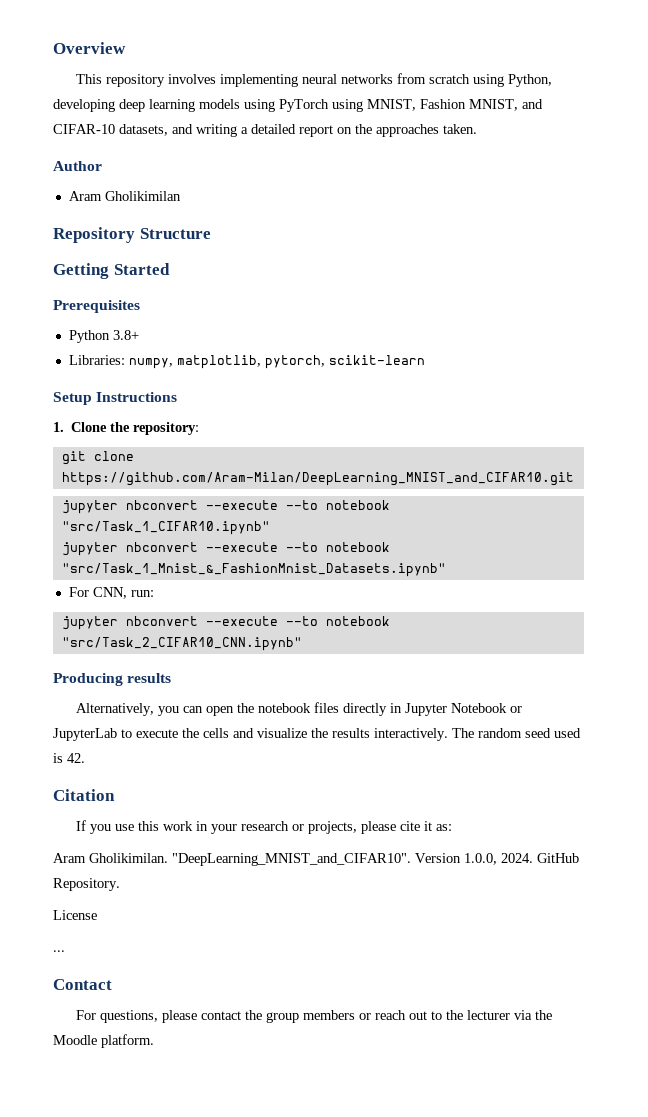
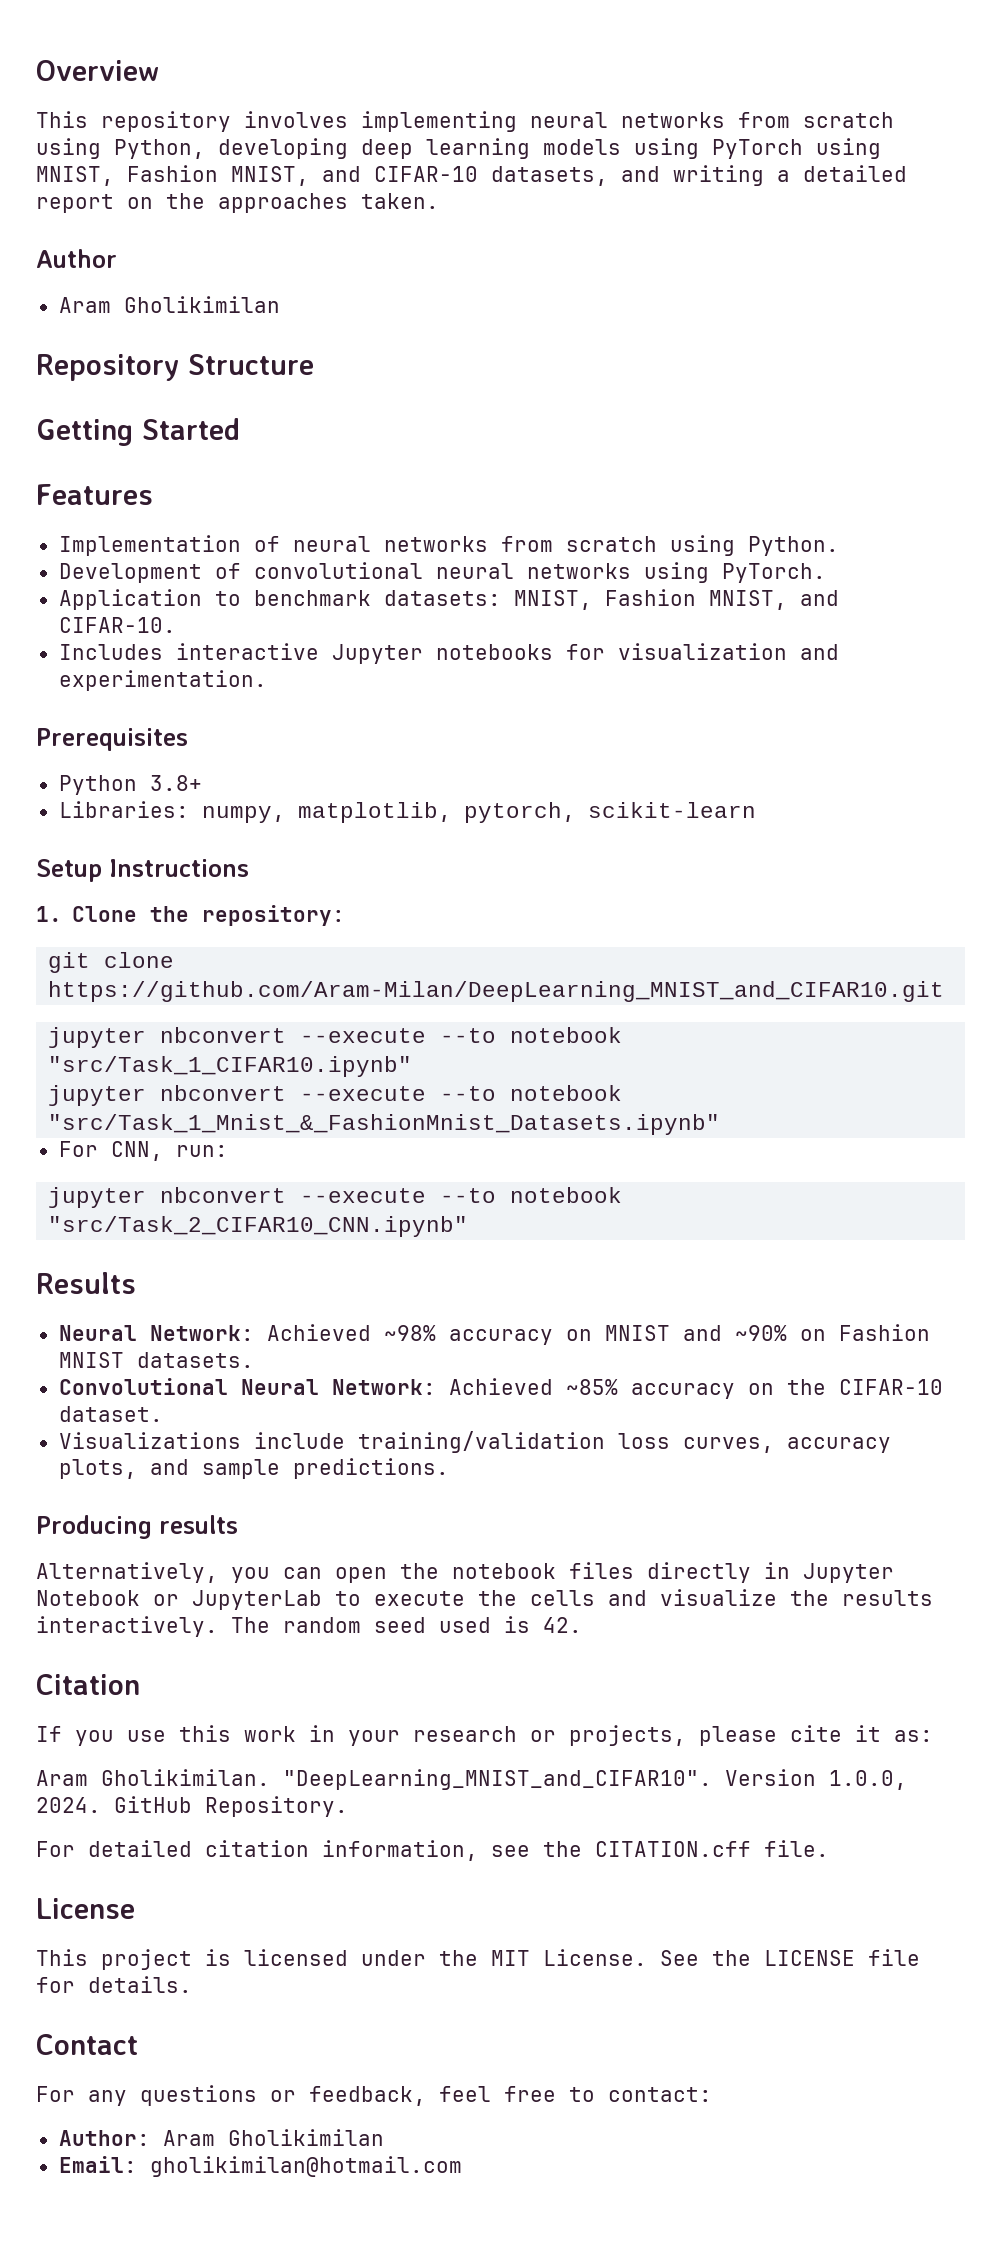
+ Features
+ Implementation of neural networks from scratch using Python.
+ Development of convolutional neural networks using PyTorch.
+ Application to benchmark datasets: MNIST, Fashion MNIST, and CIFAR-10.
+ Includes interactive Jupyter notebooks for visualization and experimentation.
+ Results
+ Neural Network: Achieved ~98% accuracy on MNIST and ~90% on Fashion MNIST datasets.
+ Convolutional Neural Network: Achieved ~85% accuracy on the CIFAR-10 dataset.
+ Visualizations include training/validation loss curves, accuracy plots, and sample predictions.
+ For detailed citation information, see the CITATION.cff file.
  License
- ...
+ This project is licensed under the MIT License. See the LICENSE file for details.
  Contact
- For questions, please contact the group members or reach out to the lecturer via the Moodle platform.
+ For any questions or feedback, feel free to contact:
+ Author: Aram Gholikimilan
+ Email: gholikimilan@hotmail.com

